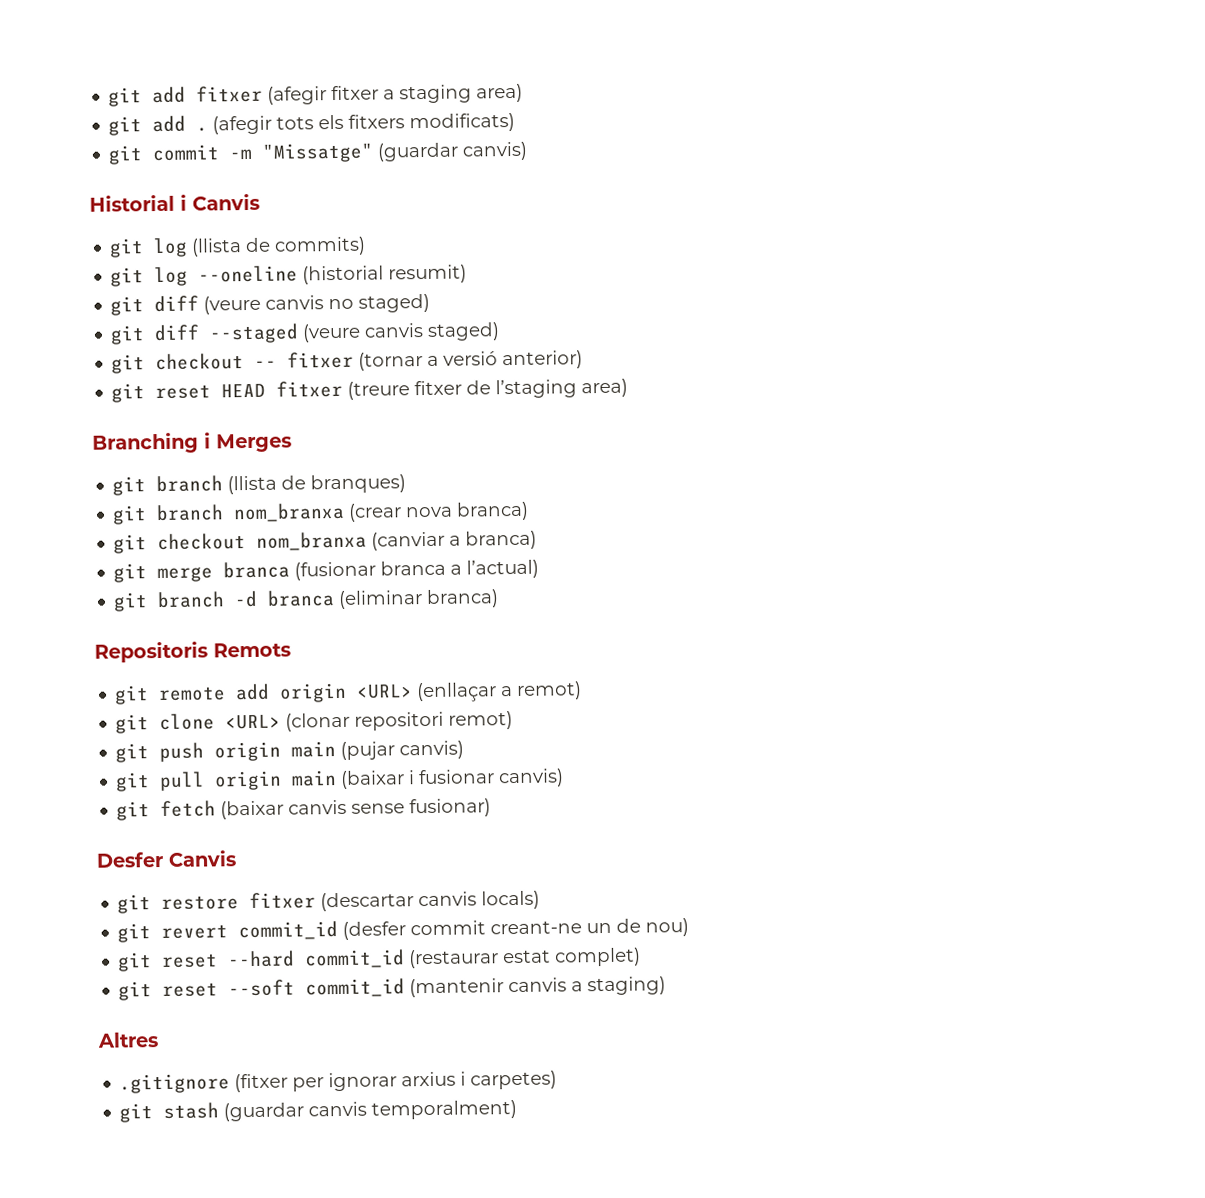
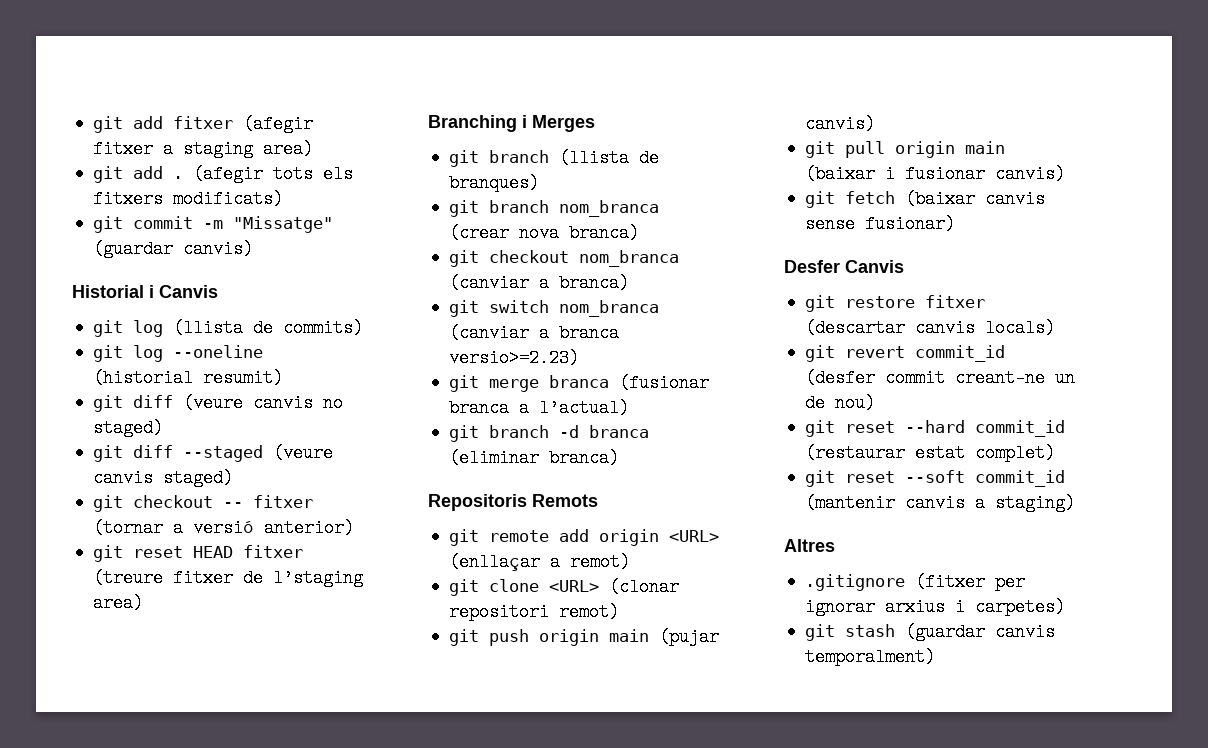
- git branch nom_branxa (crear nova branca)
+ git branch nom_branca (crear nova branca)
- git checkout nom_branxa (canviar a branca)
+ git checkout nom_branca (canviar a branca)
+ git switch nom_branca (canviar a branca versio>=2.23)

